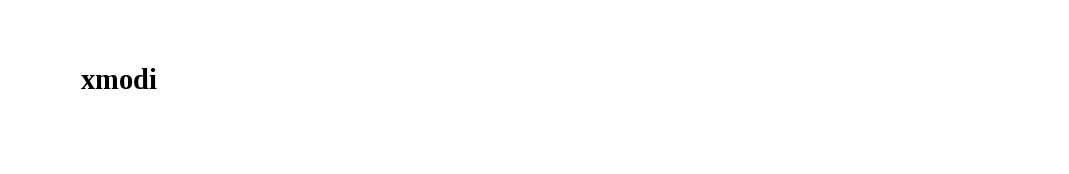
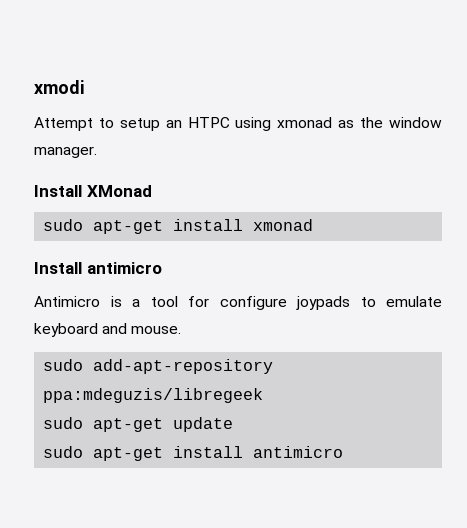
+ Attempt to setup an HTPC using xmonad as the window manager.
+ Install XMonad
+ sudo apt-get install xmonad
+ Install antimicro
+ Antimicro is a tool for configure joypads to emulate keyboard and mouse.
+ sudo add-apt-repository ppa:mdeguzis/libregeek
+ sudo apt-get update
+ sudo apt-get install antimicro

